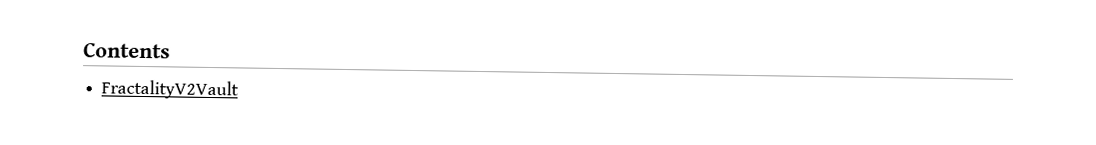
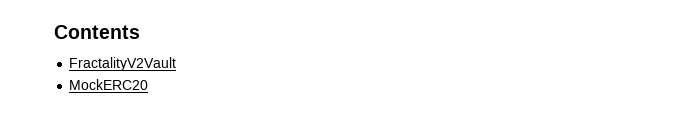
+ MockERC20

